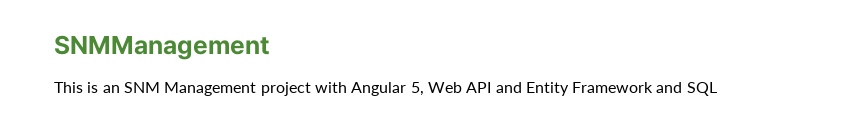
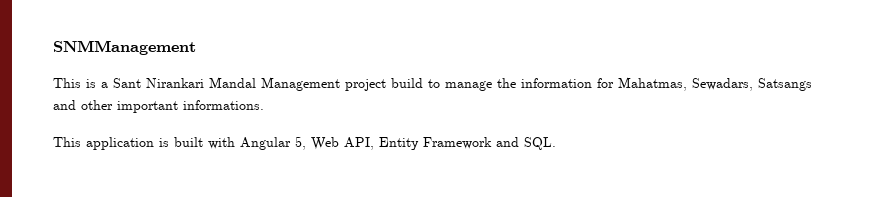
- This is an SNM Management project with Angular 5, Web API and Entity Framework and SQL
+ This is a Sant Nirankari Mandal Management project build to manage the information for Mahatmas, Sewadars, Satsangs and other important informations.
+ This application is built with Angular 5, Web API, Entity Framework and SQL.

